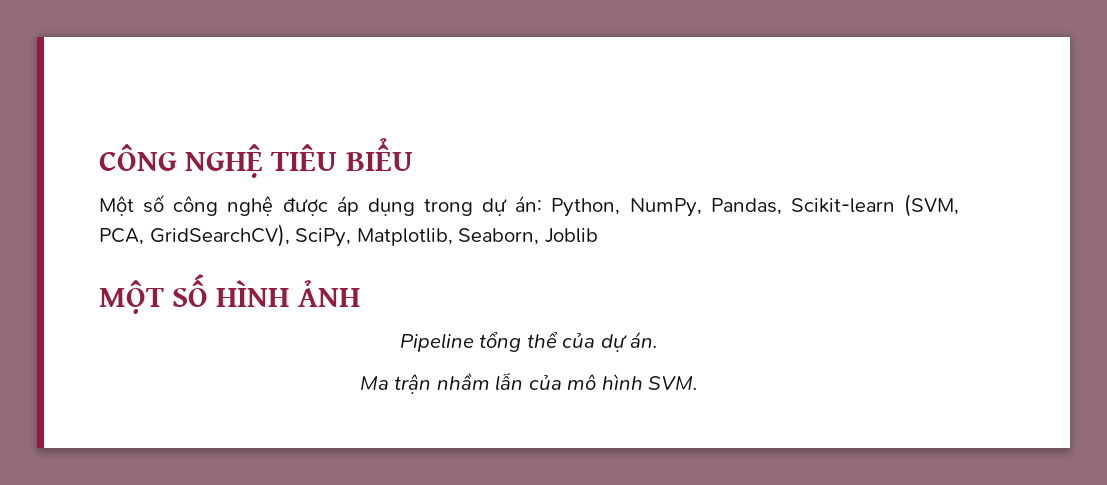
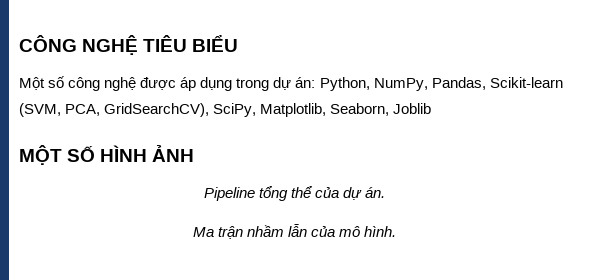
- Ma trận nhầm lẫn của mô hình SVM.
+ Ma trận nhầm lẫn của mô hình.

